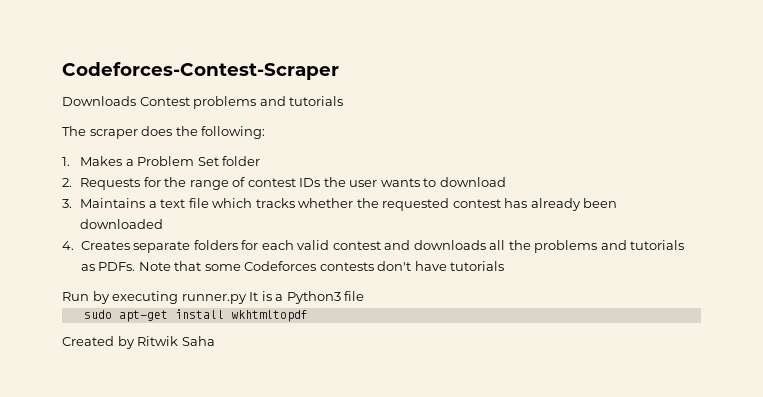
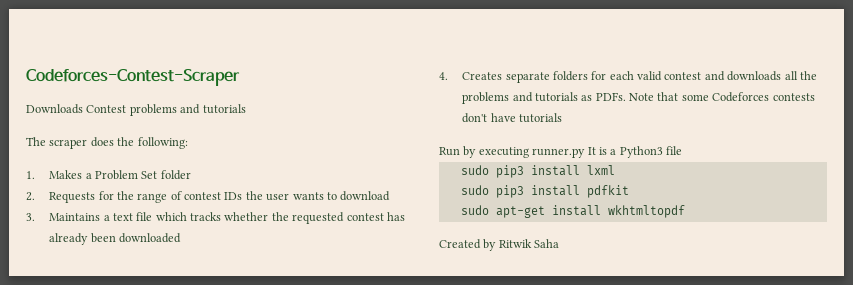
+ sudo pip3 install lxml
+ sudo pip3 install pdfkit

